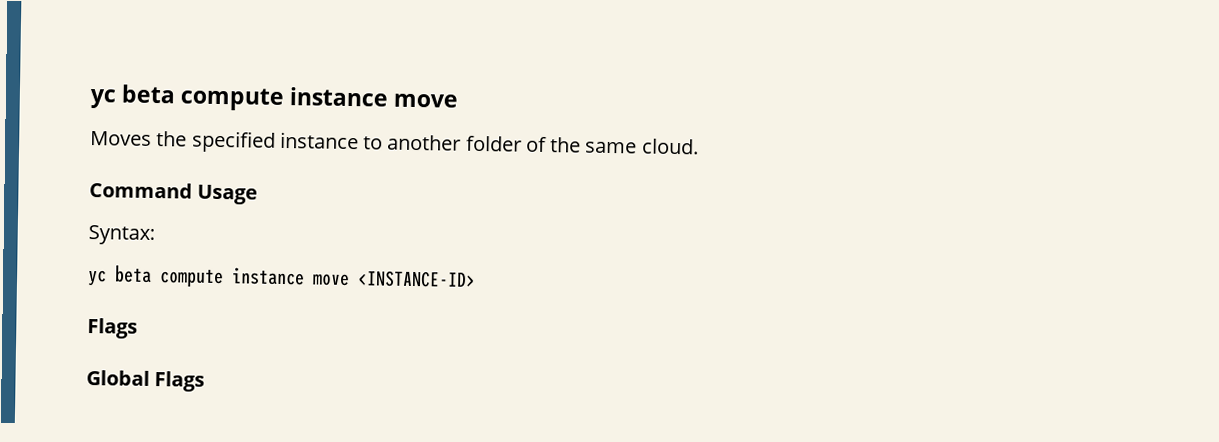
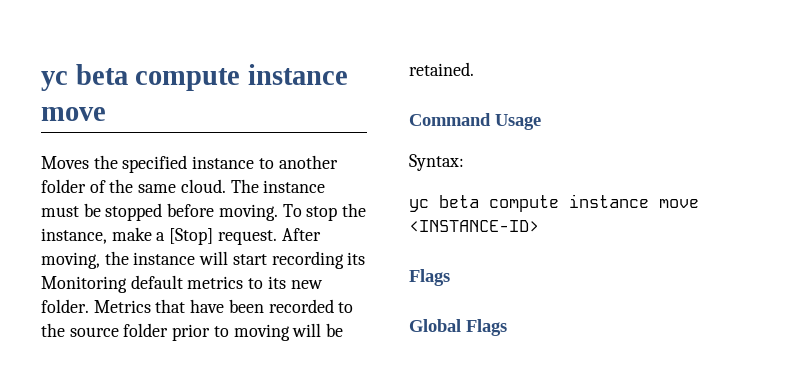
+ The instance must be stopped before moving. To stop the instance, make a [Stop] request. After moving, the instance will start recording its Monitoring default metrics to its new folder. Metrics that have been recorded to the source folder prior to moving will be retained.

